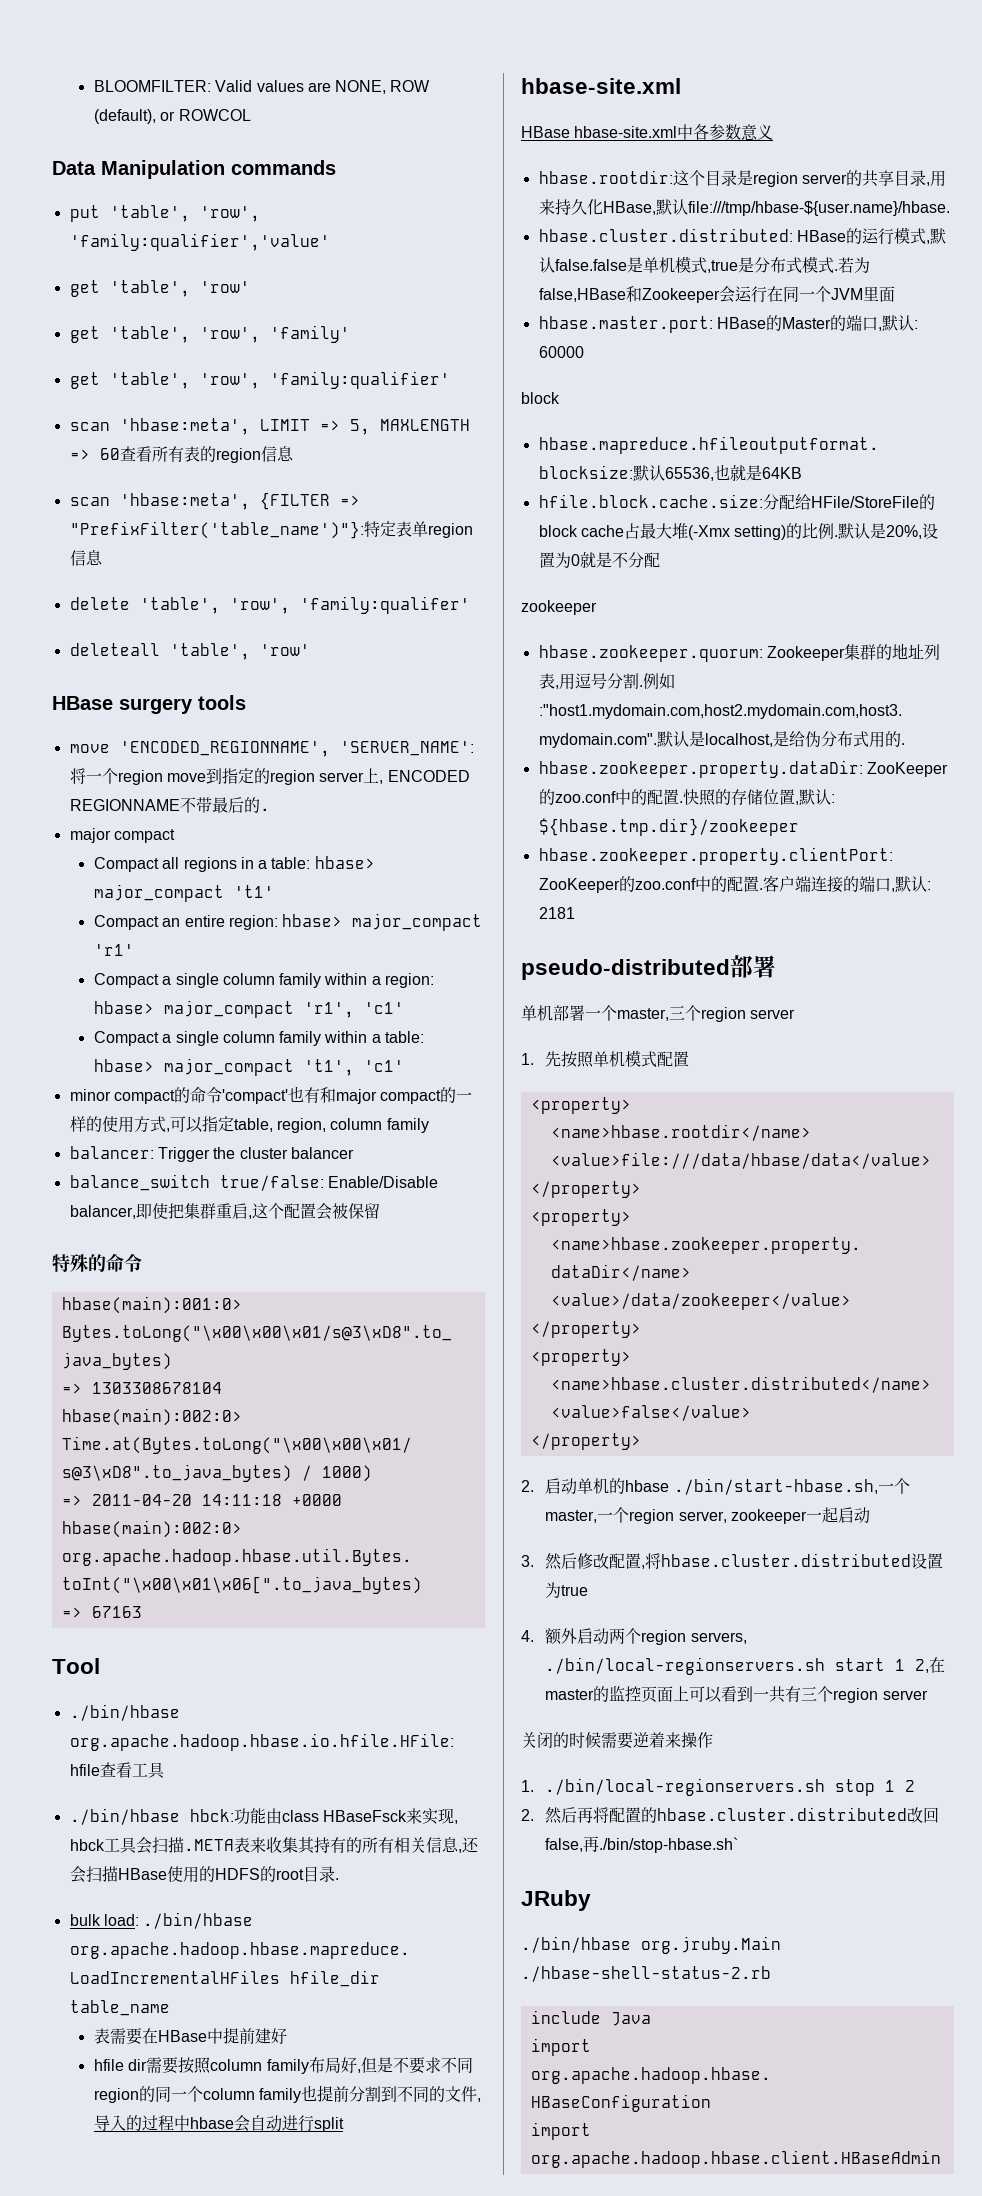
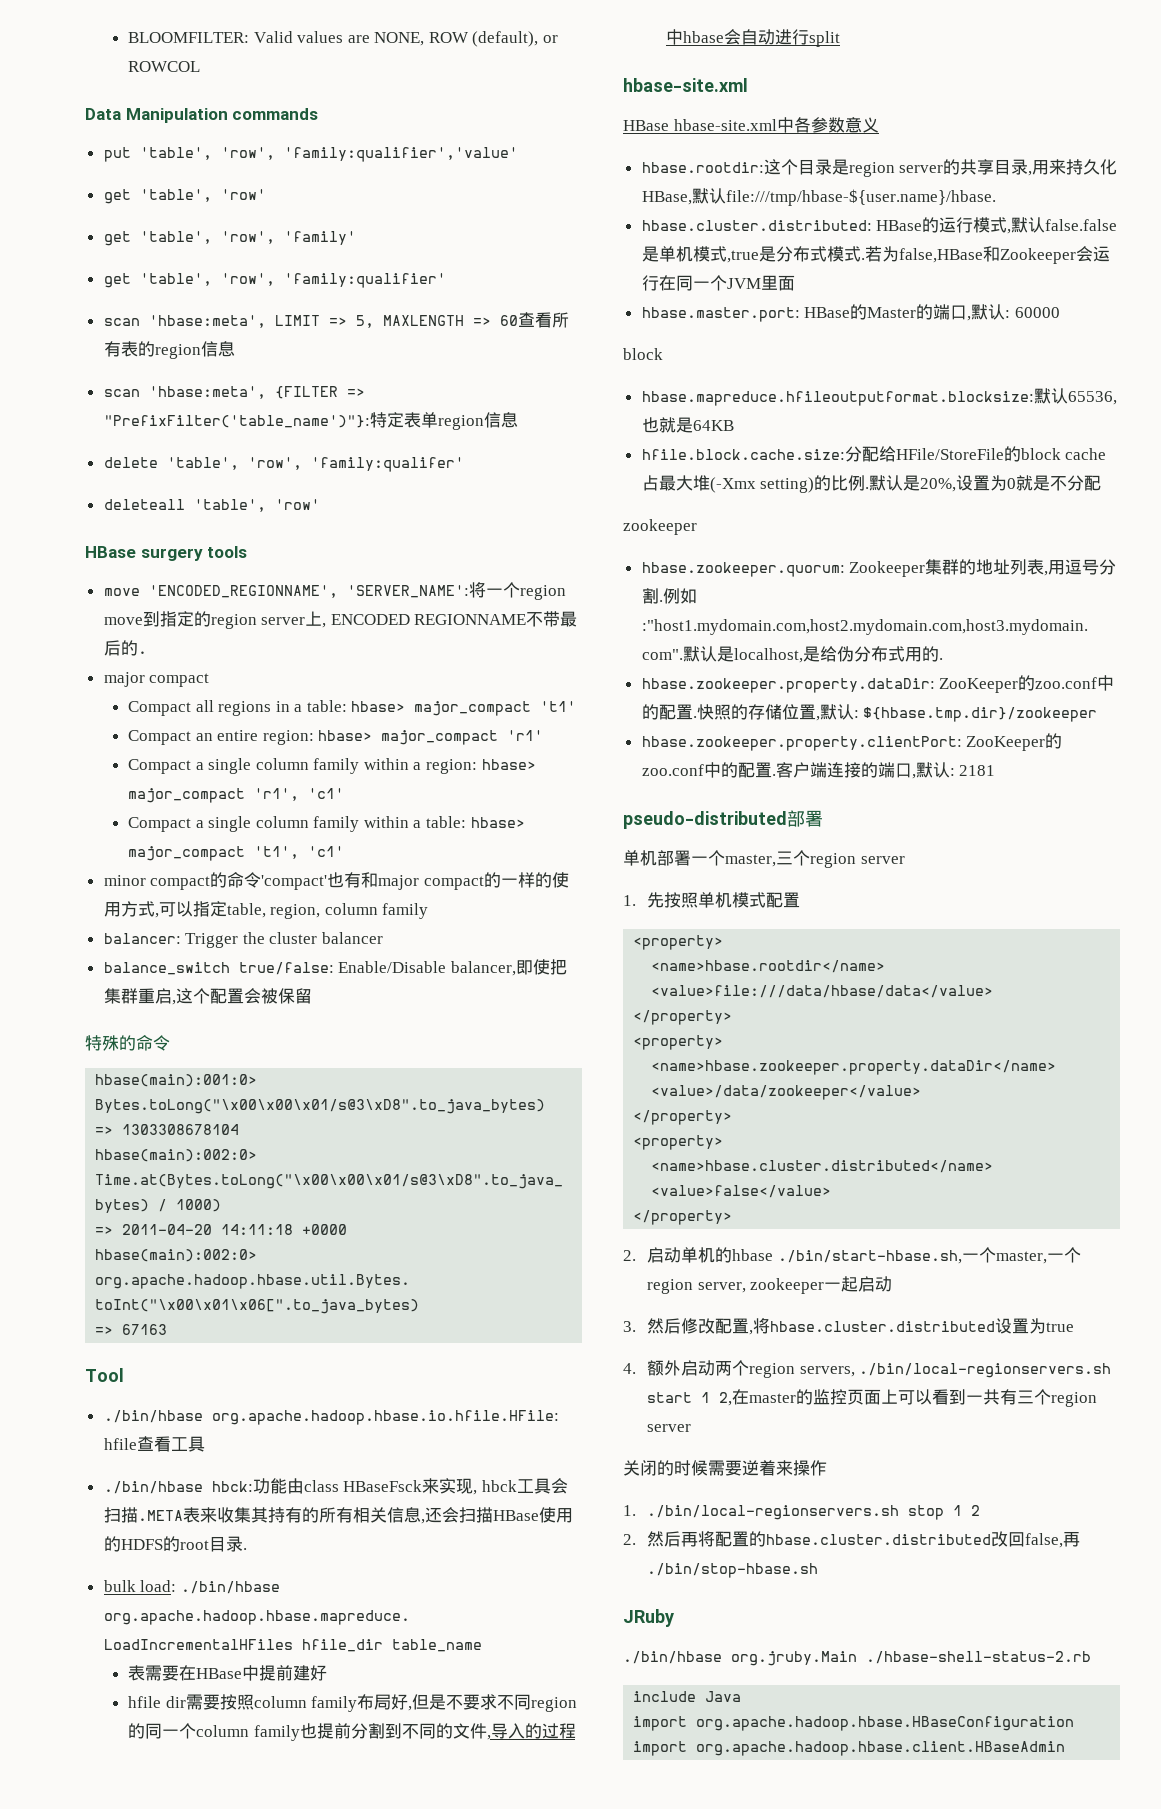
- 2.然后再将配置的hbase.cluster.distributed改回false,再./bin/stop-hbase.sh`
+ 2.然后再将配置的hbase.cluster.distributed改回false,再./bin/stop-hbase.sh

